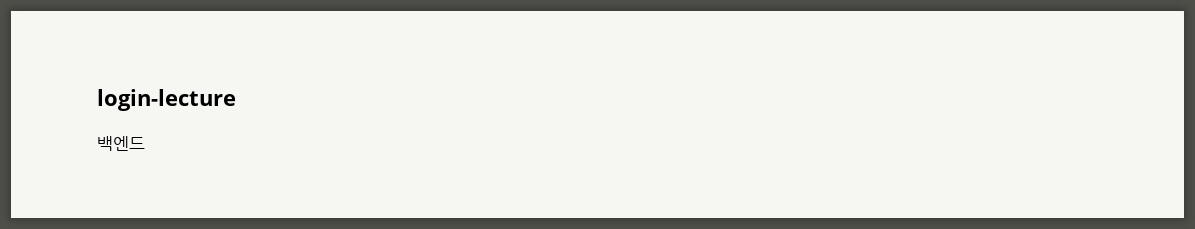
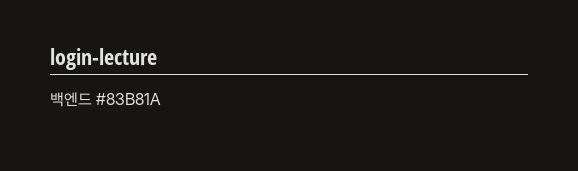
- 백엔드
+ 백엔드 #83B81A

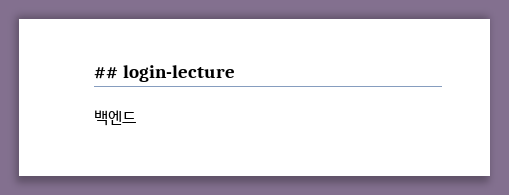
- login-lecture
+ ## login-lecture
- 백엔드 #83B81A
+ 백엔드

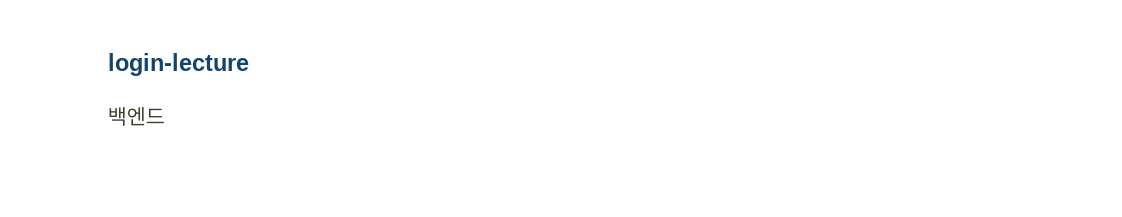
- ## login-lecture
+ login-lecture

